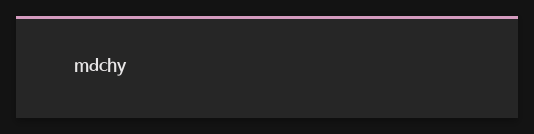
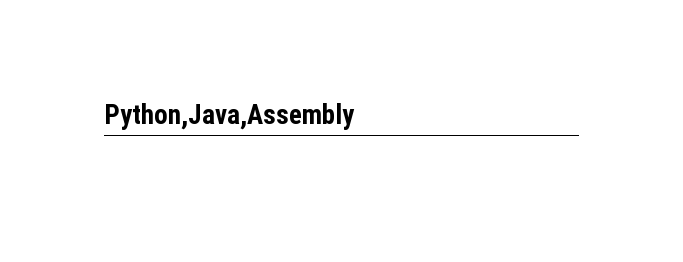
- mdchy
+ Python,Java,Assembly

